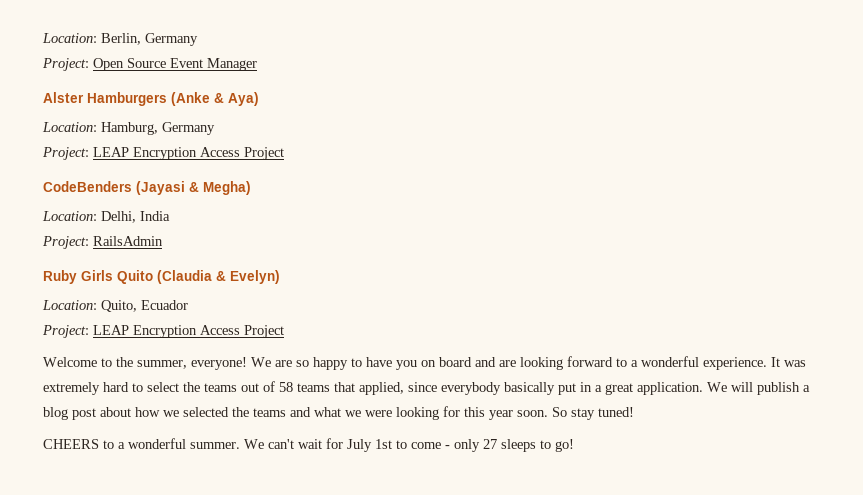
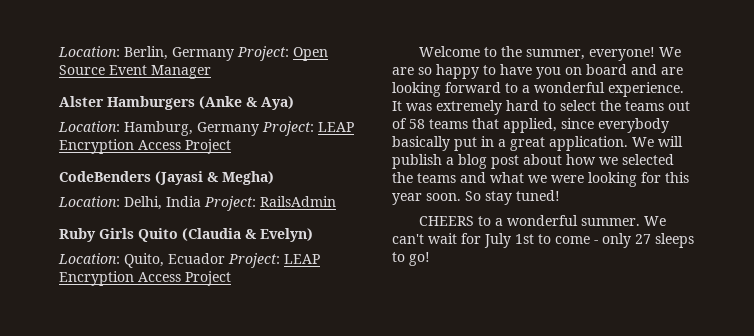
- Location: Berlin, Germany
- Project: Open Source Event Manager
+ Location: Berlin, Germany Project: Open Source Event Manager
- Location: Hamburg, Germany
- Project: LEAP Encryption Access Project
+ Location: Hamburg, Germany Project: LEAP Encryption Access Project
- Location: Delhi, India
- Project: RailsAdmin
+ Location: Delhi, India Project: RailsAdmin
- Location: Quito, Ecuador
- Project: LEAP Encryption Access Project
+ Location: Quito, Ecuador Project: LEAP Encryption Access Project

